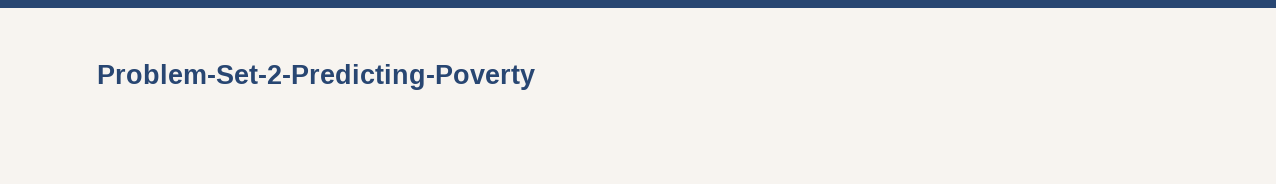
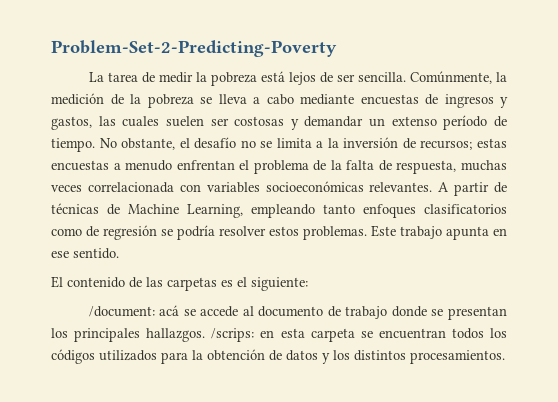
+ La tarea de medir la pobreza está lejos de ser sencilla. Comúnmente, la medición de la pobreza se lleva a cabo mediante encuestas de ingresos y gastos, las cuales suelen ser costosas y demandar un extenso período de tiempo. No obstante, el desafío no se limita a la inversión de recursos; estas encuestas a menudo enfrentan el problema de la falta de respuesta, muchas veces correlacionada con variables socioeconómicas relevantes. A partir de técnicas de Machine Learning, empleando tanto enfoques clasificatorios como de regresión se podría resolver estos problemas. Este trabajo apunta en ese sentido.
+ El contenido de las carpetas es el siguiente:
+ /document: acá se accede al documento de trabajo donde se presentan los principales hallazgos. /scrips: en esta carpeta se encuentran todos los códigos utilizados para la obtención de datos y los distintos procesamientos.

